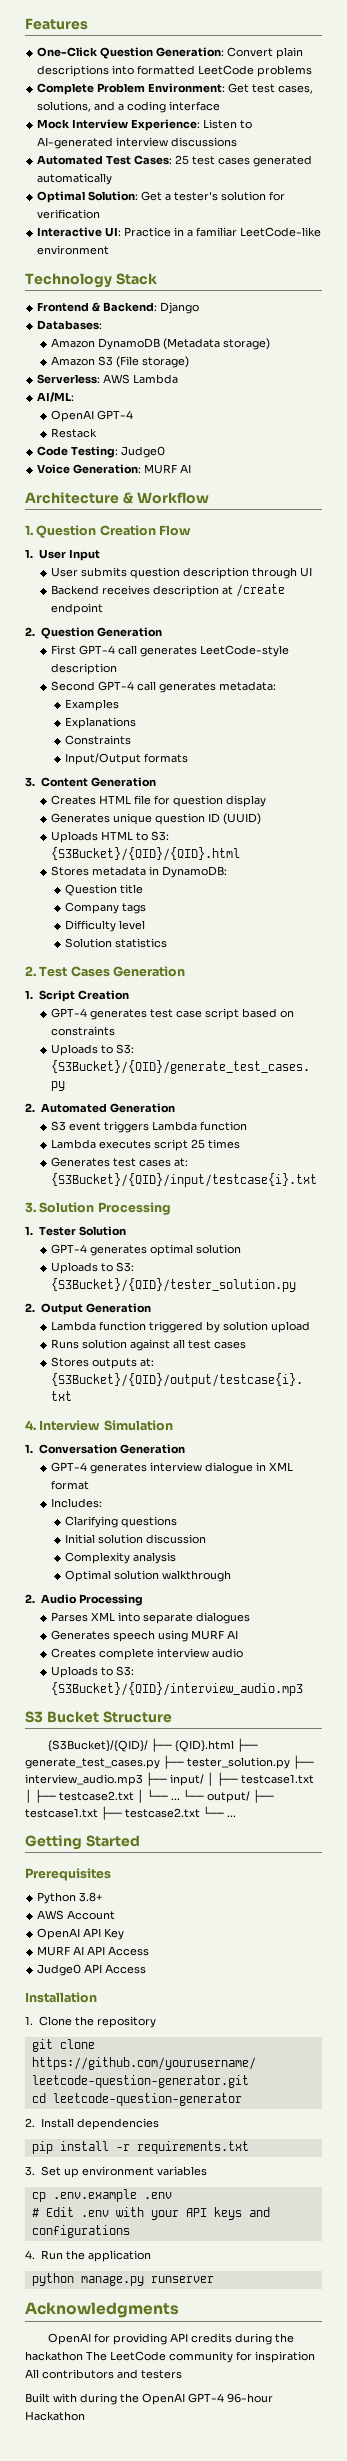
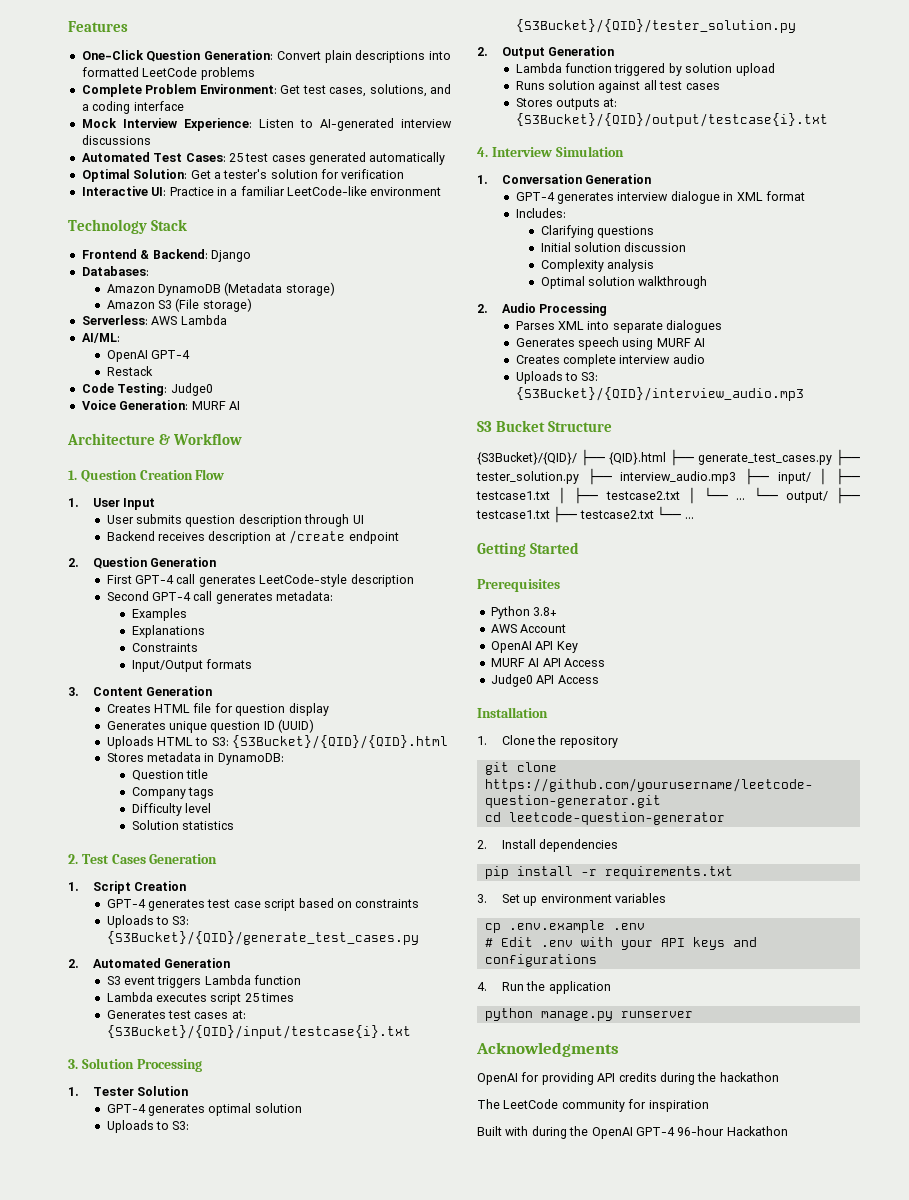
- OpenAI for providing API credits during the hackathon The LeetCode community for inspiration All contributors and testers
+ OpenAI for providing API credits during the hackathon
+ The LeetCode community for inspiration

